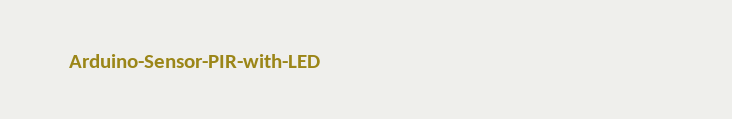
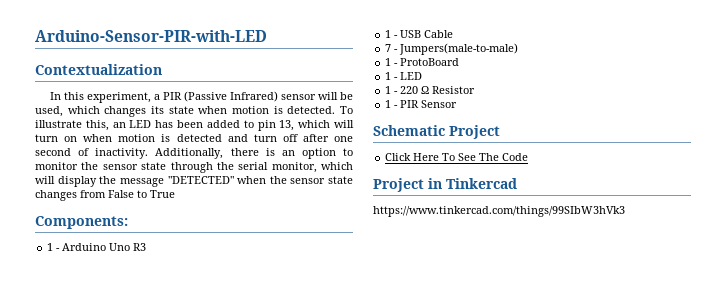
+ Contextualization
+ In this experiment, a PIR (Passive Infrared) sensor will be used, which changes its state when motion is detected. To illustrate this, an LED has been added to pin 13, which will turn on when motion is detected and turn off after one second of inactivity. Additionally, there is an option to monitor the sensor state through the serial monitor, which will display the message "DETECTED" when the sensor state changes from False to True
+ Components:
+ 1 - Arduino Uno R3
+ 1 - USB Cable
+ 7 - Jumpers(male-to-male)
+ 1 - ProtoBoard
+ 1 - LED
+ 1 - 220 Ω Resistor
+ 1 - PIR Sensor
+ Schematic Project
+ Click Here To See The Code
+ Project in Tinkercad
+ https://www.tinkercad.com/things/99SIbW3hVk3

